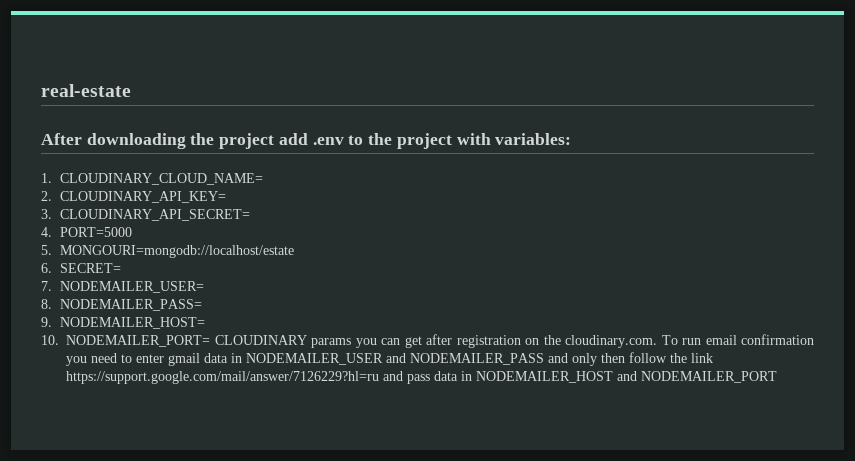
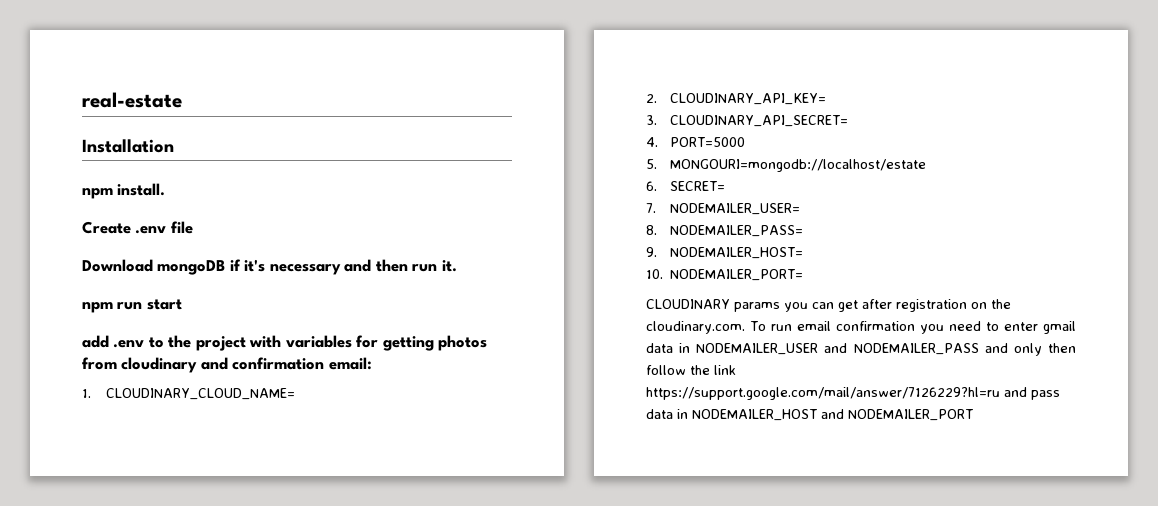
- After downloading the project add .env to the project with variables:
+ Installation
+ npm install.
+ Create .env file
+ Download mongoDB if it's necessary and then run it.
+ npm run start
+ add .env to the project with variables for getting photos from cloudinary and confirmation email:
- 10. NODEMAILER_PORT= CLOUDINARY params you can get after registration on the cloudinary.com. To run email confirmation you need to enter gmail data in NODEMAILER_USER and NODEMAILER_PASS and only then follow the link https://support.google.com/mail/answer/7126229?hl=ru and pass data in NODEMAILER_HOST and NODEMAILER_PORT
+ 10. NODEMAILER_PORT=
+ CLOUDINARY params you can get after registration on the cloudinary.com. To run email confirmation you need to enter gmail data in NODEMAILER_USER and NODEMAILER_PASS and only then follow the link https://support.google.com/mail/answer/7126229?hl=ru and pass data in NODEMAILER_HOST and NODEMAILER_PORT

